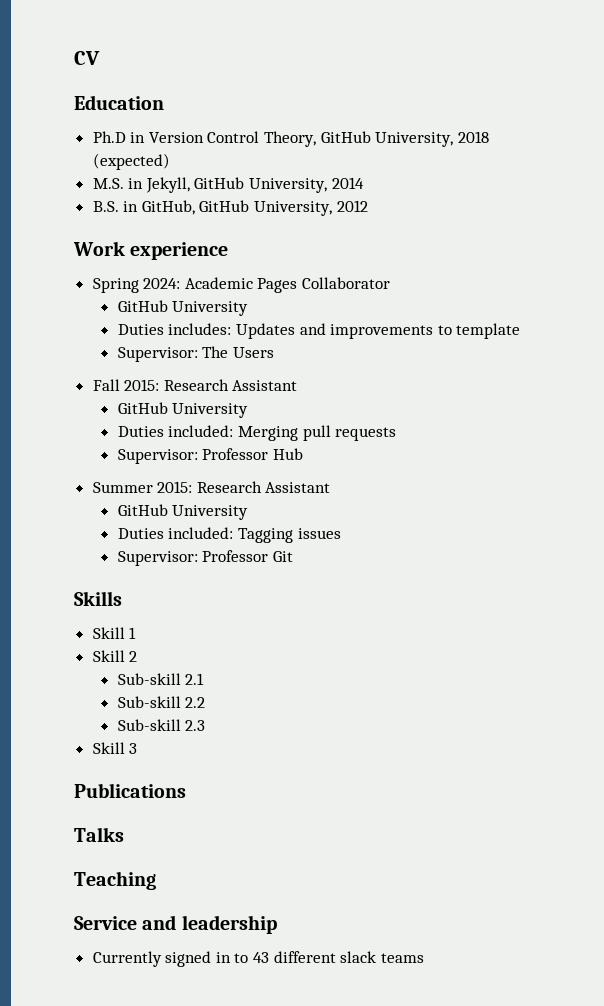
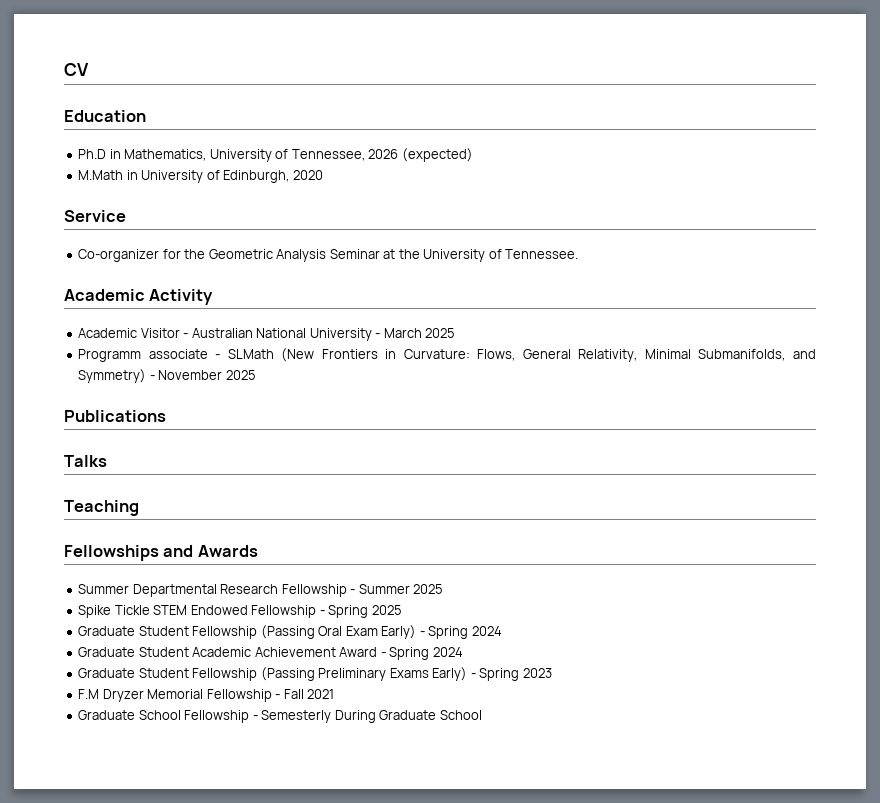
- Ph.D in Version Control Theory, GitHub University, 2018 (expected)
- M.S. in Jekyll, GitHub University, 2014
- B.S. in GitHub, GitHub University, 2012
- Work experience
- Spring 2024: Academic Pages Collaborator
- GitHub University
- Duties includes: Updates and improvements to template
- Supervisor: The Users
- Fall 2015: Research Assistant
- GitHub University
- Duties included: Merging pull requests
- Supervisor: Professor Hub
- Summer 2015: Research Assistant
- GitHub University
- Duties included: Tagging issues
- Supervisor: Professor Git
- Skills
- Skill 1
- Skill 2
- Sub-skill 2.1
- Sub-skill 2.2
- Sub-skill 2.3
- Skill 3
+ Ph.D in Mathematics, University of Tennessee, 2026 (expected)
+ M.Math in University of Edinburgh, 2020
+ Service
+ Co-organizer for the Geometric Analysis Seminar at the University of Tennessee.
+ Academic Activity
+ Academic Visitor - Australian National University - March 2025
+ Programm associate - SLMath (New Frontiers in Curvature: Flows, General Relativity, Minimal Submanifolds, and Symmetry) - November 2025
  Publications
  Talks
  Teaching
- Service and leadership
- Currently signed in to 43 different slack teams
+ Fellowships and Awards
+ Summer Departmental Research Fellowship - Summer 2025
+ Spike Tickle STEM Endowed Fellowship - Spring 2025
+ Graduate Student Fellowship (Passing Oral Exam Early) - Spring 2024
+ Graduate Student Academic Achievement Award - Spring 2024
+ Graduate Student Fellowship (Passing Preliminary Exams Early) - Spring 2023
+ F.M Dryzer Memorial Fellowship - Fall 2021
+ Graduate School Fellowship - Semesterly During Graduate School

